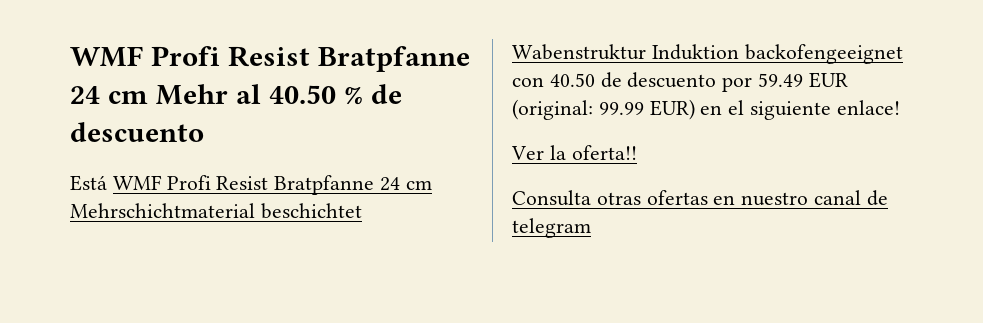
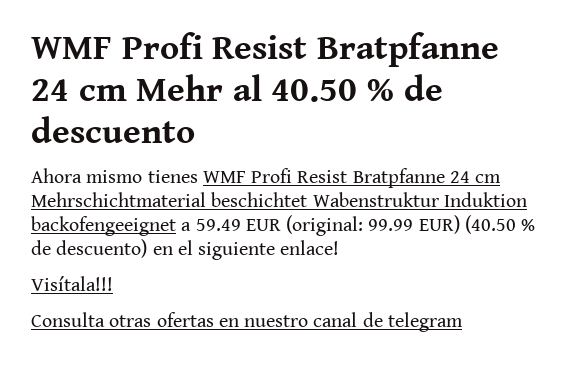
- Está WMF Profi Resist Bratpfanne 24 cm Mehrschichtmaterial beschichtet Wabenstruktur Induktion backofengeeignet con 40.50 de descuento por 59.49 EUR (original: 99.99 EUR) en el siguiente enlace!
+ Ahora mismo tienes WMF Profi Resist Bratpfanne 24 cm Mehrschichtmaterial beschichtet Wabenstruktur Induktion backofengeeignet a 59.49 EUR (original: 99.99 EUR) (40.50 % de descuento) en el siguiente enlace!
- Ver la oferta!!
+ Visítala!!!

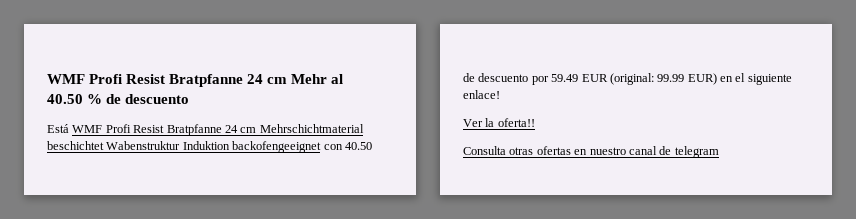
- Ahora mismo tienes WMF Profi Resist Bratpfanne 24 cm Mehrschichtmaterial beschichtet Wabenstruktur Induktion backofengeeignet a 59.49 EUR (original: 99.99 EUR) (40.50 % de descuento) en el siguiente enlace!
+ Está WMF Profi Resist Bratpfanne 24 cm Mehrschichtmaterial beschichtet Wabenstruktur Induktion backofengeeignet con 40.50 de descuento por 59.49 EUR (original: 99.99 EUR) en el siguiente enlace!
- Visítala!!!
+ Ver la oferta!!

